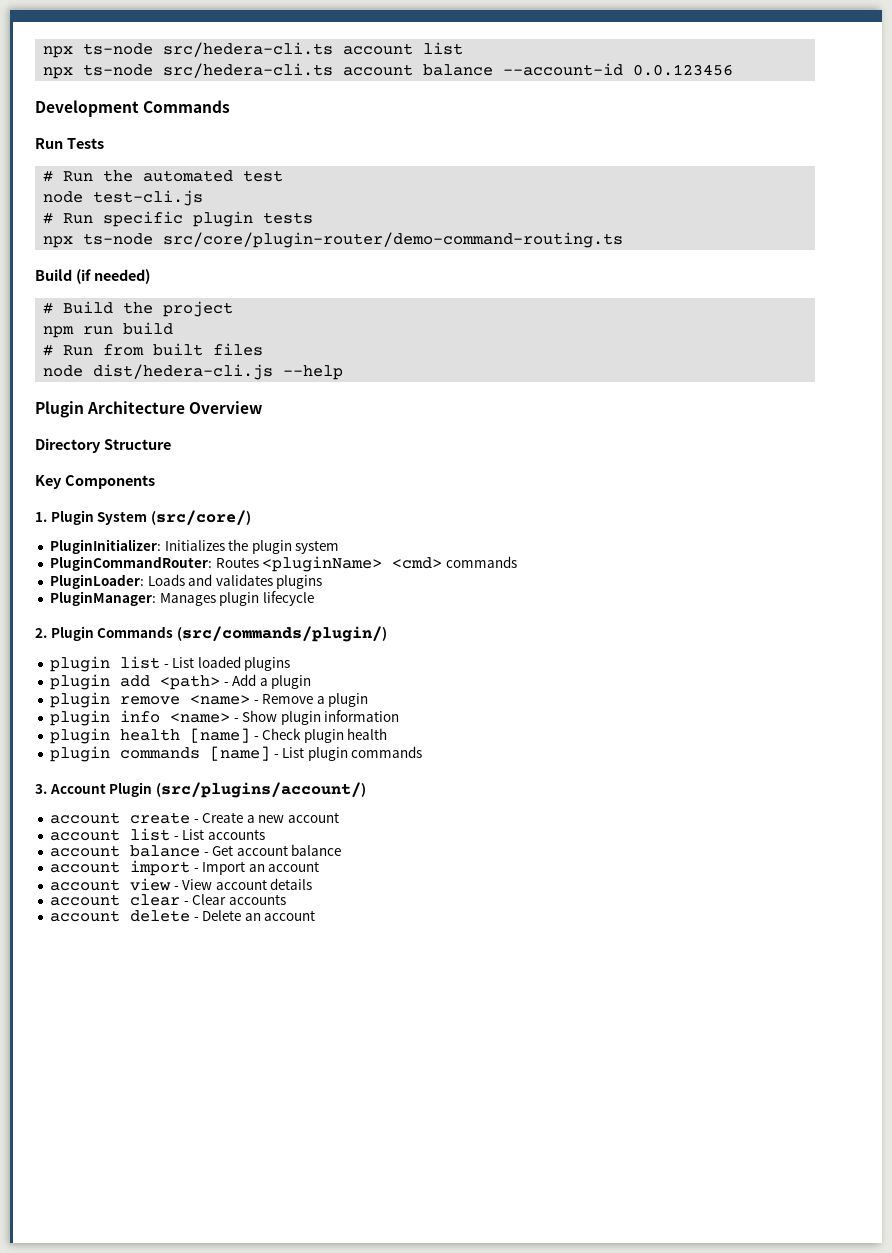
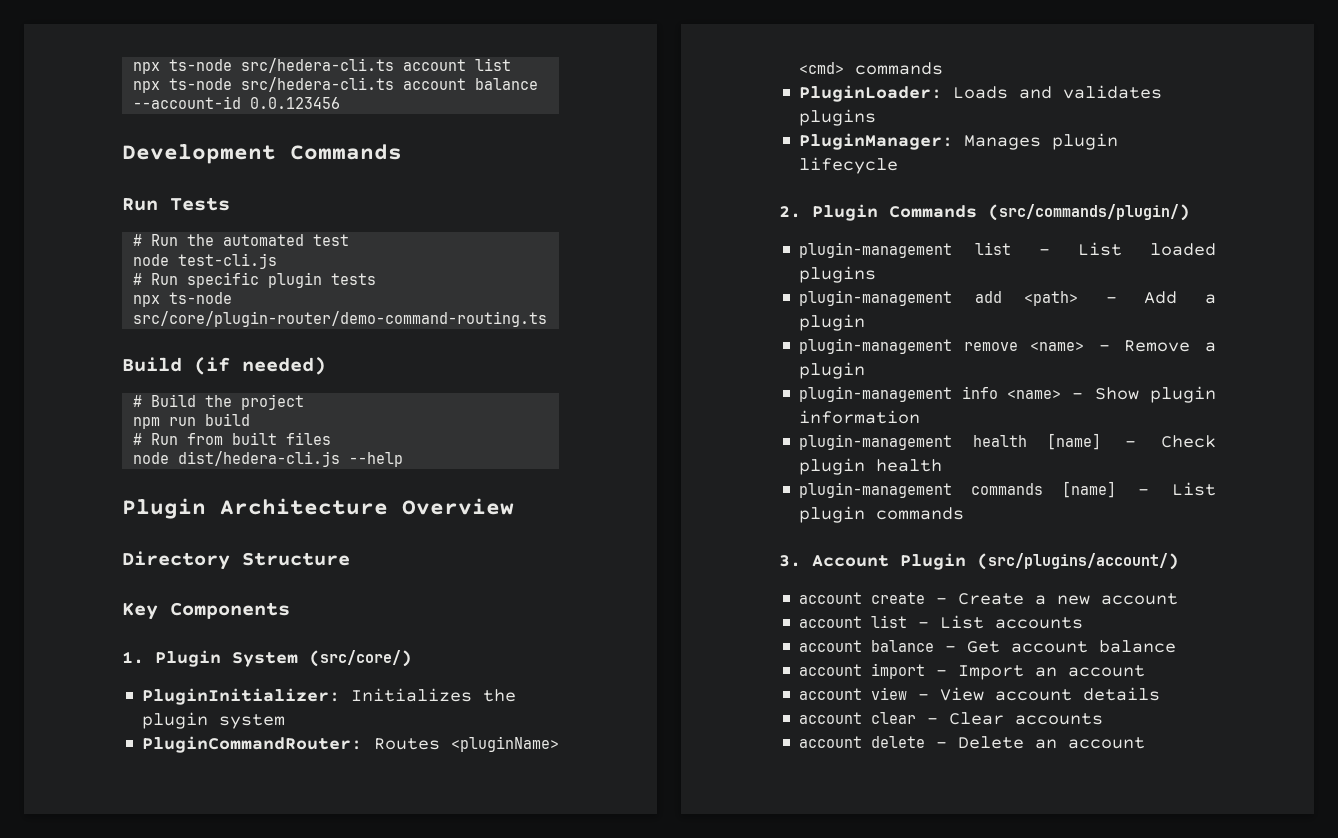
- plugin list - List loaded plugins
+ plugin-management list - List loaded plugins
- plugin add <path> - Add a plugin
+ plugin-management add <path> - Add a plugin
- plugin remove <name> - Remove a plugin
+ plugin-management remove <name> - Remove a plugin
- plugin info <name> - Show plugin information
+ plugin-management info <name> - Show plugin information
- plugin health [name] - Check plugin health
+ plugin-management health [name] - Check plugin health
- plugin commands [name] - List plugin commands
+ plugin-management commands [name] - List plugin commands

